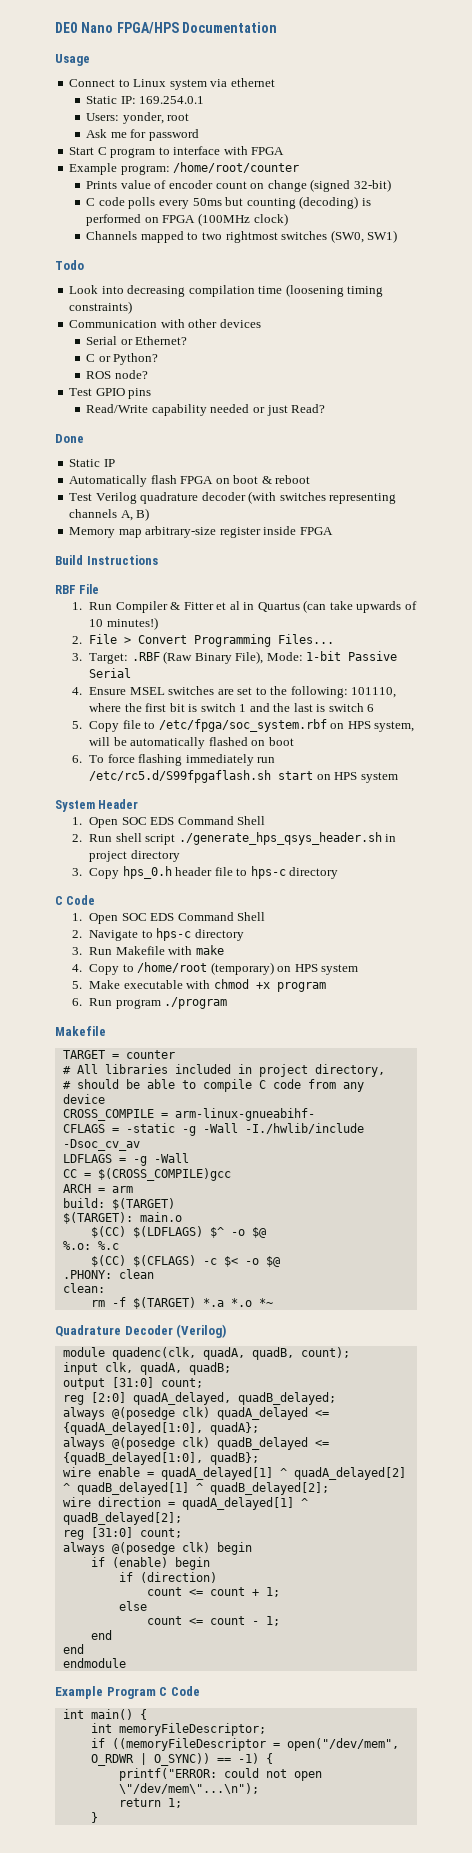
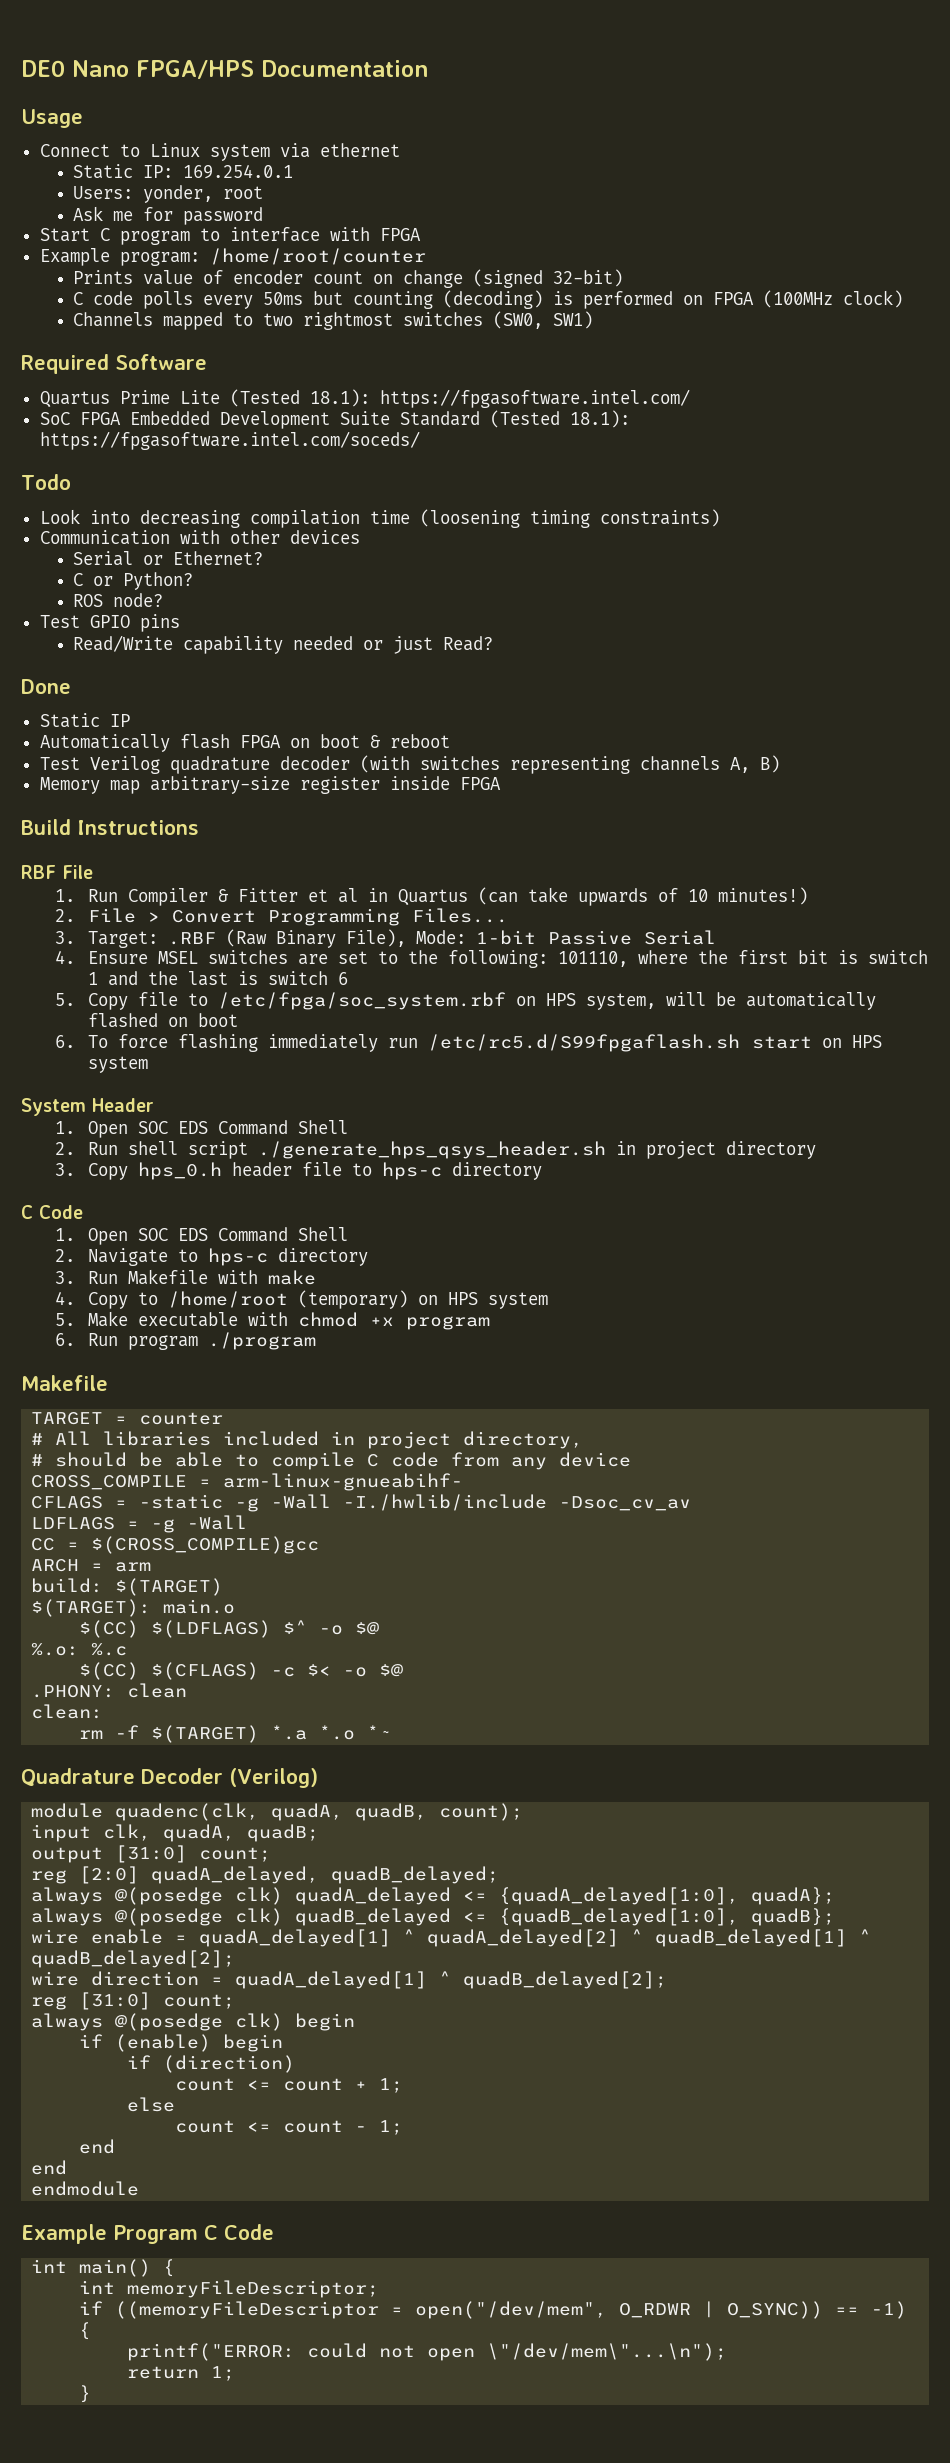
+ Required Software
+ Quartus Prime Lite (Tested 18.1): https://fpgasoftware.intel.com/
+ SoC FPGA Embedded Development Suite Standard (Tested 18.1): https://fpgasoftware.intel.com/soceds/

